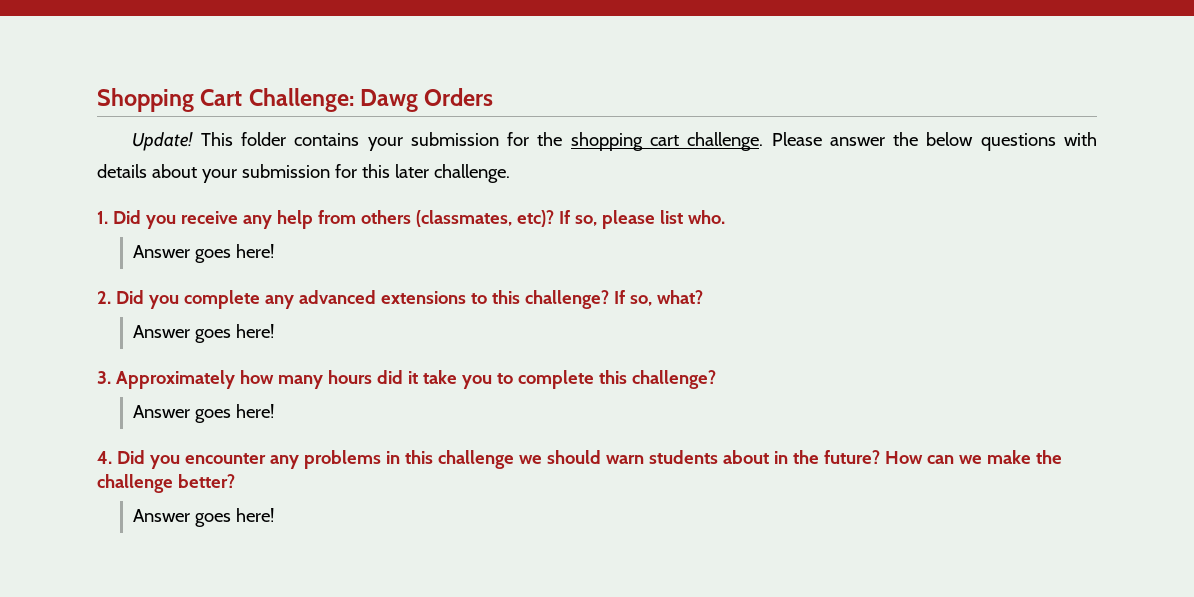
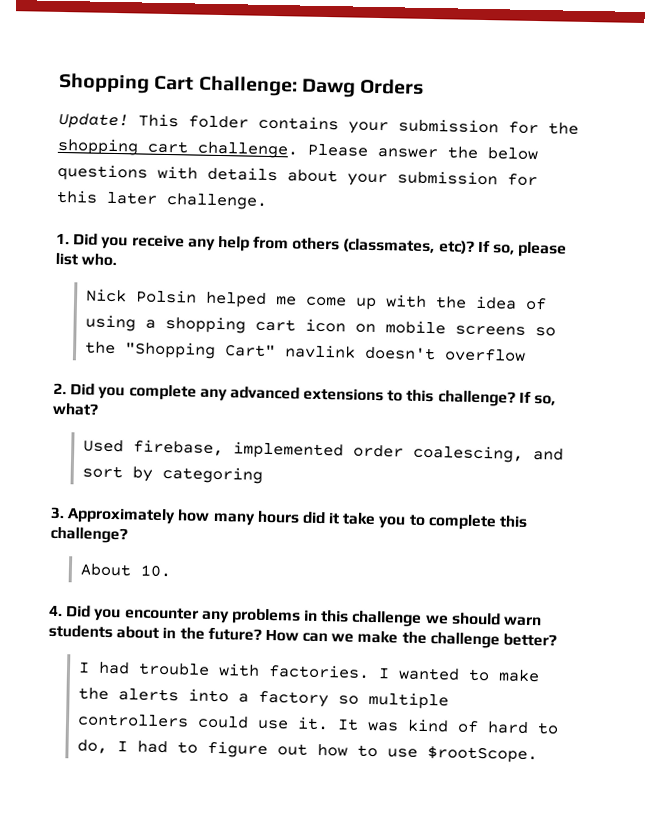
  If so, please list who.
- Answer goes here!
+ Nick Polsin helped me come up with the idea of using a shopping cart icon on mobile screens so the "Shopping Cart" navlink doesn't overflow
  If so, what?
- Answer goes here!
+ Used firebase, implemented order coalescing, and sort by categoring
  3. Approximately how many hours did it take you to complete this challenge?
- Answer goes here!
+ About 10.
  How can we make the challenge better?
- Answer goes here!
+ I had trouble with factories. I wanted to make the alerts into a factory so multiple controllers could use it. It was kind of hard to do, I had to figure out how to use $rootScope.

